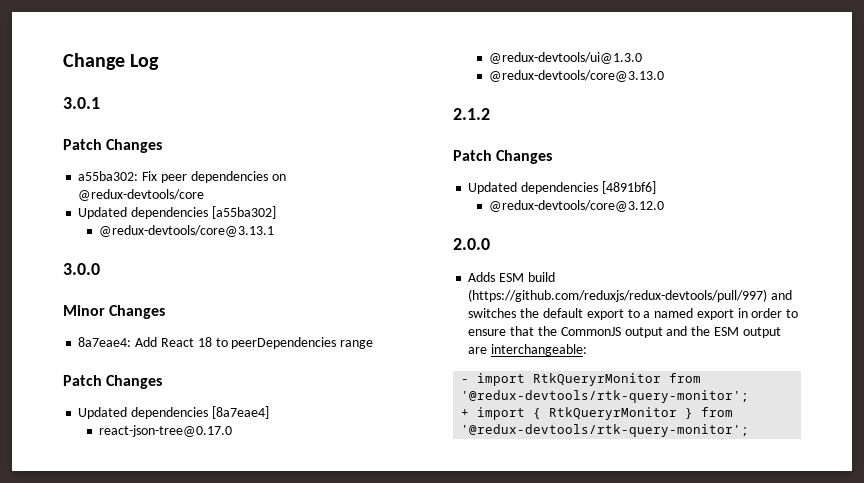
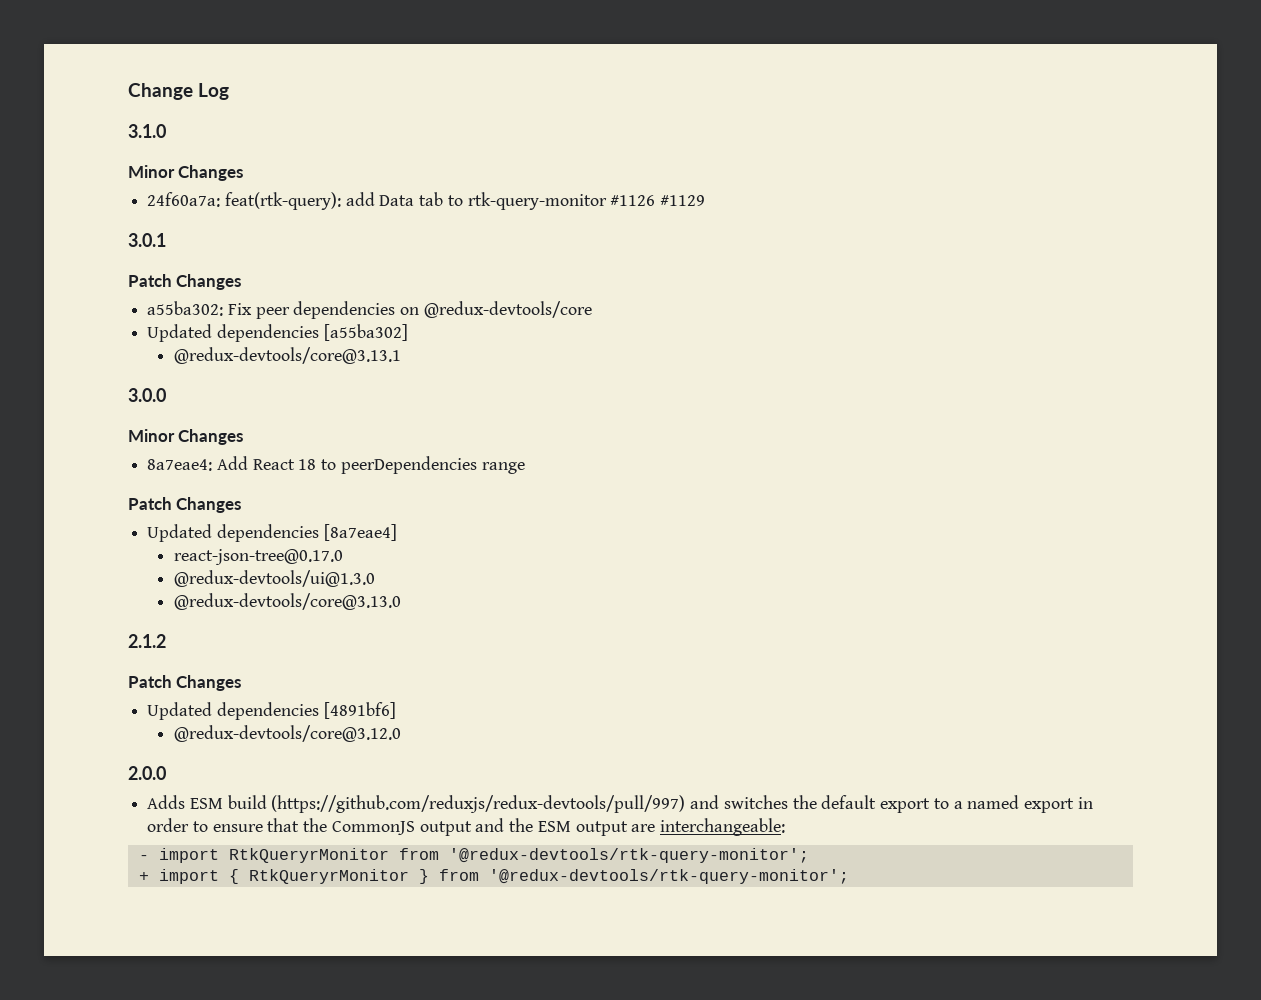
+ 3.1.0
+ Minor Changes
+ 24f60a7a: feat(rtk-query): add Data tab to rtk-query-monitor #1126 #1129

